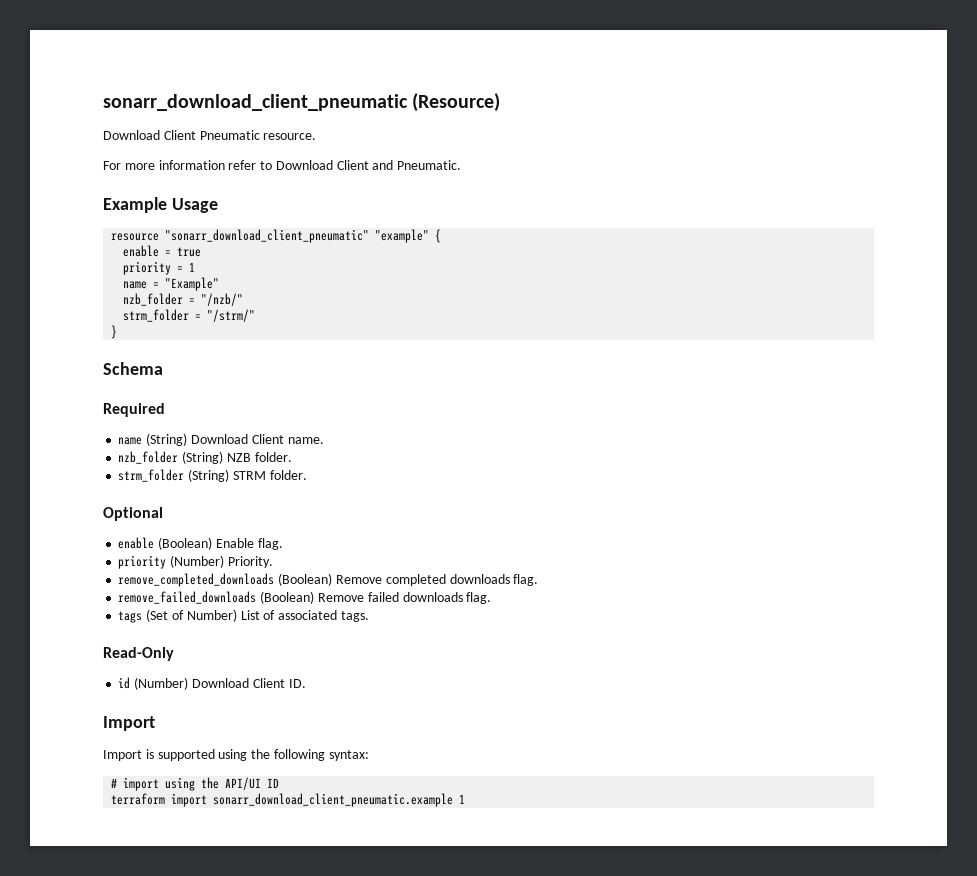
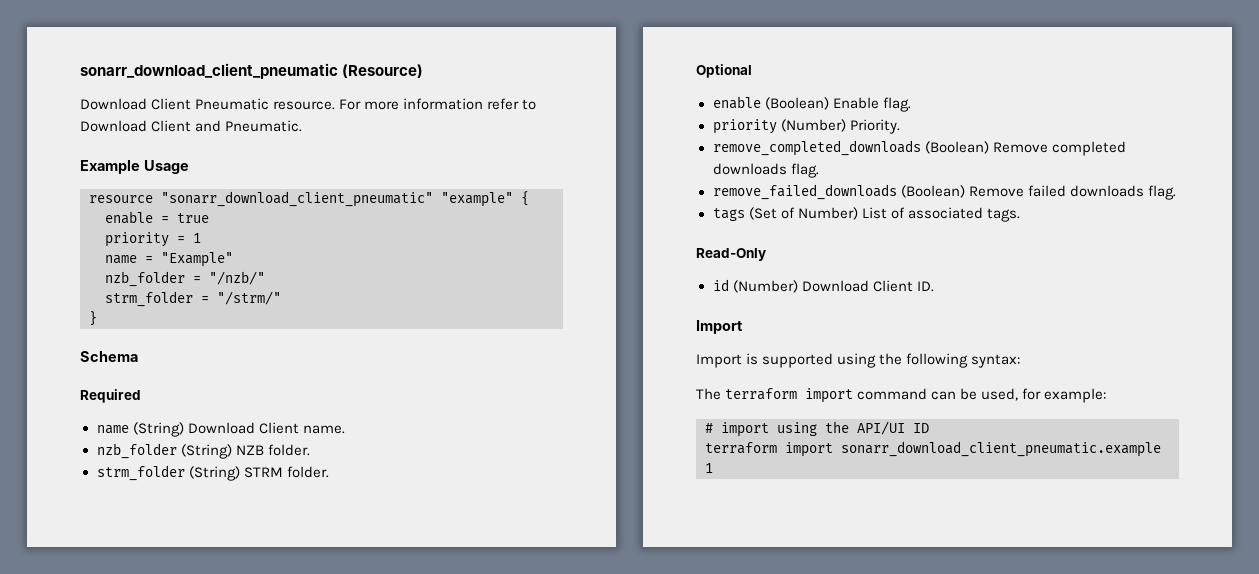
- Download Client Pneumatic resource.
- For more information refer to Download Client and Pneumatic.
+ Download Client Pneumatic resource. For more information refer to Download Client and Pneumatic.
+ The terraform import command can be used, for example:

